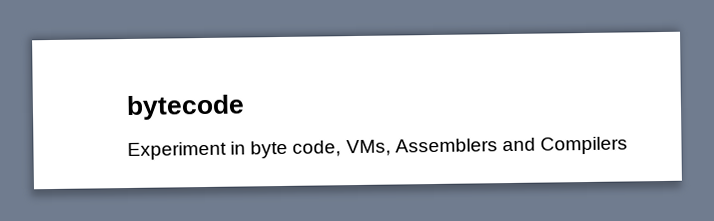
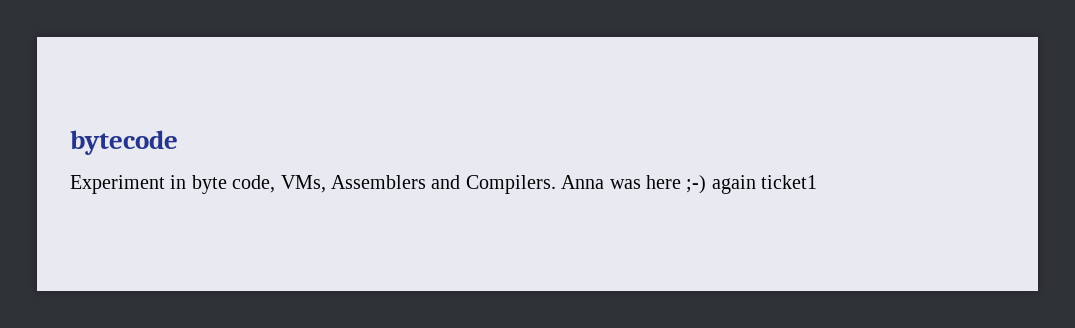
- Experiment in byte code, VMs, Assemblers and Compilers
+ Experiment in byte code, VMs, Assemblers and Compilers. Anna was here ;-) again ticket1

